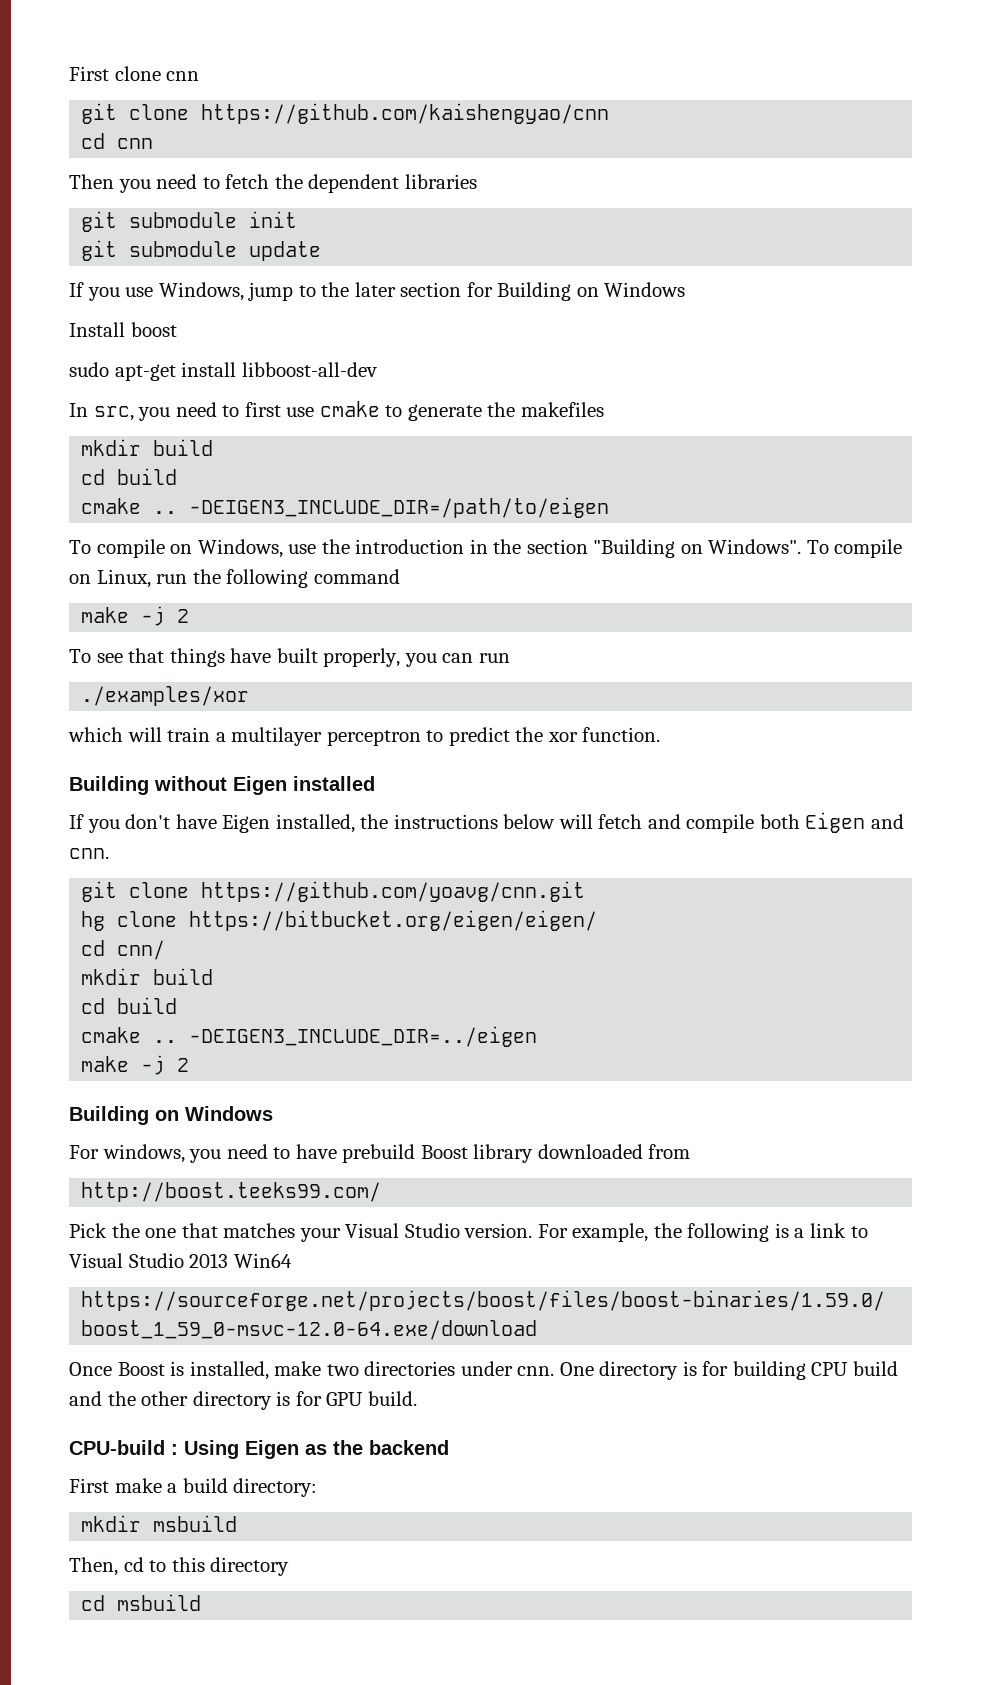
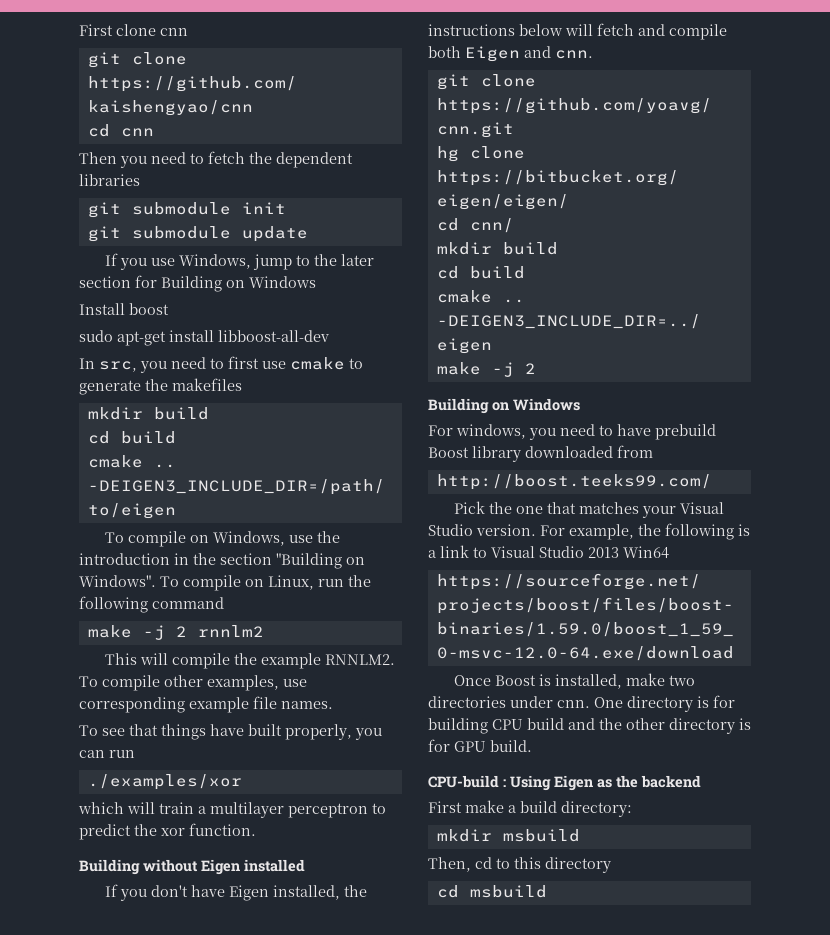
  To compile on Linux, run the following command
- make -j 2
+ make -j 2 rnnlm2
+ This will compile the example RNNLM2. To compile other examples, use corresponding example file names.

